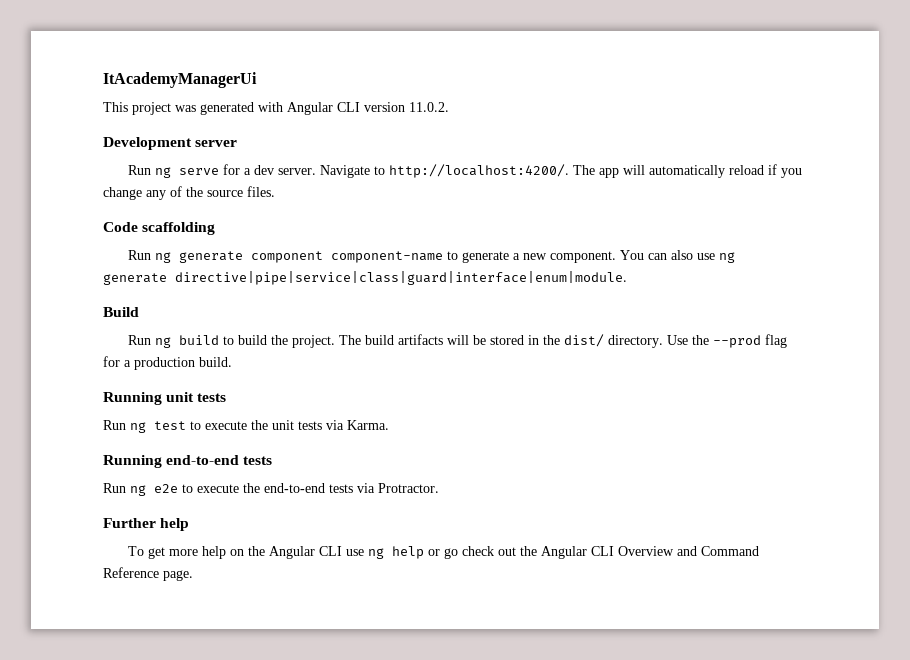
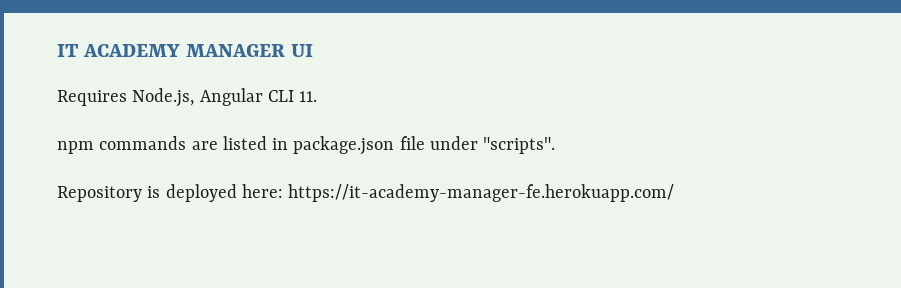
- ItAcademyManagerUi
- This project was generated with Angular CLI version 11.0.2.
- Development server
- Run ng serve for a dev server. Navigate to http://localhost:4200/. The app will automatically reload if you change any of the source files.
- Code scaffolding
- Run ng generate component component-name to generate a new component. You can also use ng generate directive|pipe|service|class|guard|interface|enum|module.
- Build
- Run ng build to build the project. The build artifacts will be stored in the dist/ directory. Use the --prod flag for a production build.
- Running unit tests
- Run ng test to execute the unit tests via Karma.
- Running end-to-end tests
- Run ng e2e to execute the end-to-end tests via Protractor.
- Further help
- To get more help on the Angular CLI use ng help or go check out the Angular CLI Overview and Command Reference page.
+ IT ACADEMY MANAGER UI
+ Requires Node.js, Angular CLI 11.
+ npm commands are listed in package.json file under "scripts".
+ Repository is deployed here: https://it-academy-manager-fe.herokuapp.com/

